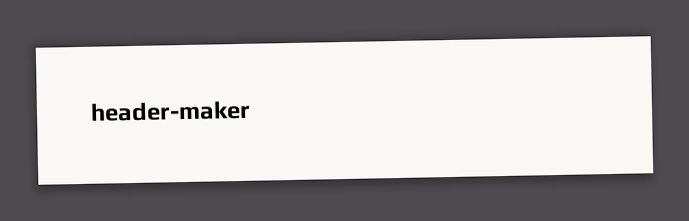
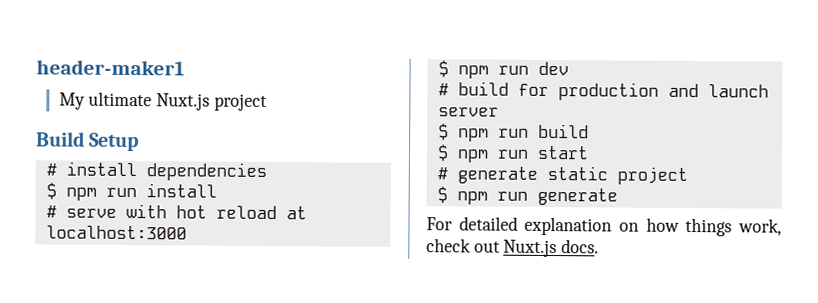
- header-maker
+ header-maker1
+ My ultimate Nuxt.js project
+ Build Setup
+ # install dependencies
+ $ npm run install
+ # serve with hot reload at localhost:3000
+ $ npm run dev
+ # build for production and launch server
+ $ npm run build
+ $ npm run start
+ # generate static project
+ $ npm run generate
+ For detailed explanation on how things work, check out Nuxt.js docs.

